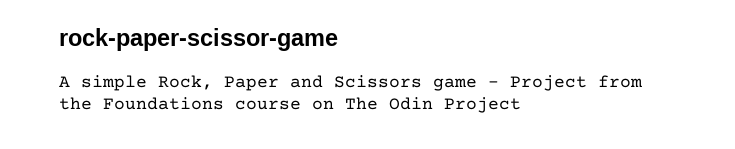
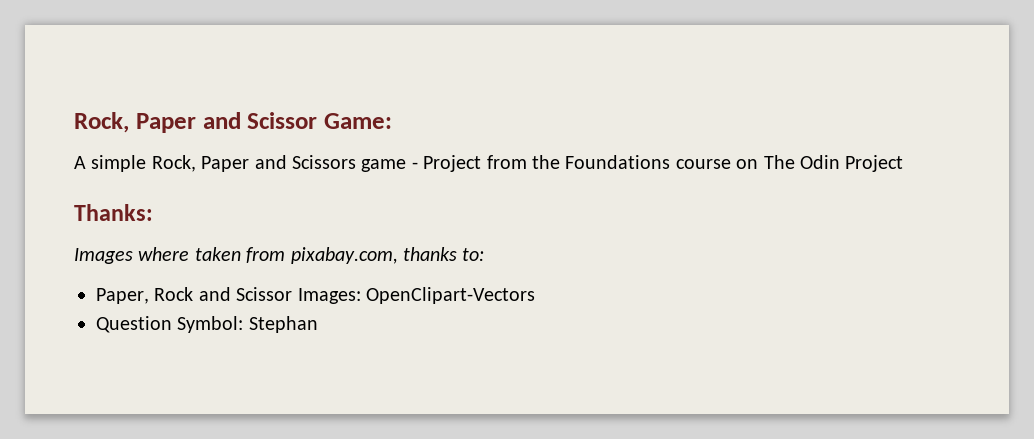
- rock-paper-scissor-game
+ Rock, Paper and Scissor Game:
+ Thanks:
+ Images where taken from pixabay.com, thanks to:
+ Paper, Rock and Scissor Images: OpenClipart-Vectors
+ Question Symbol: Stephan

